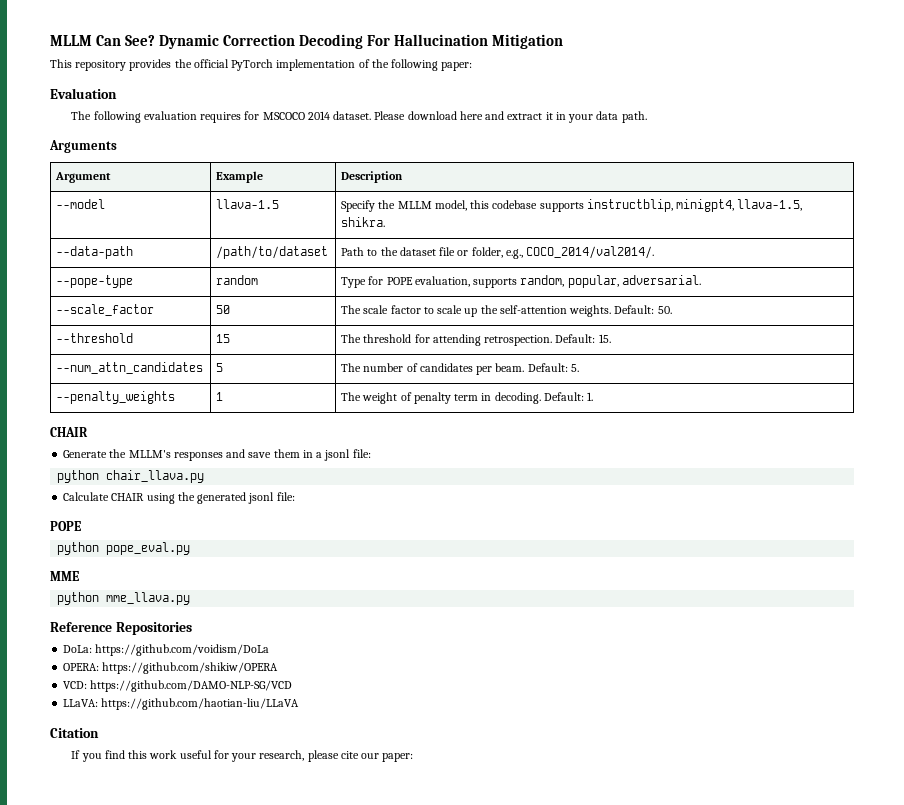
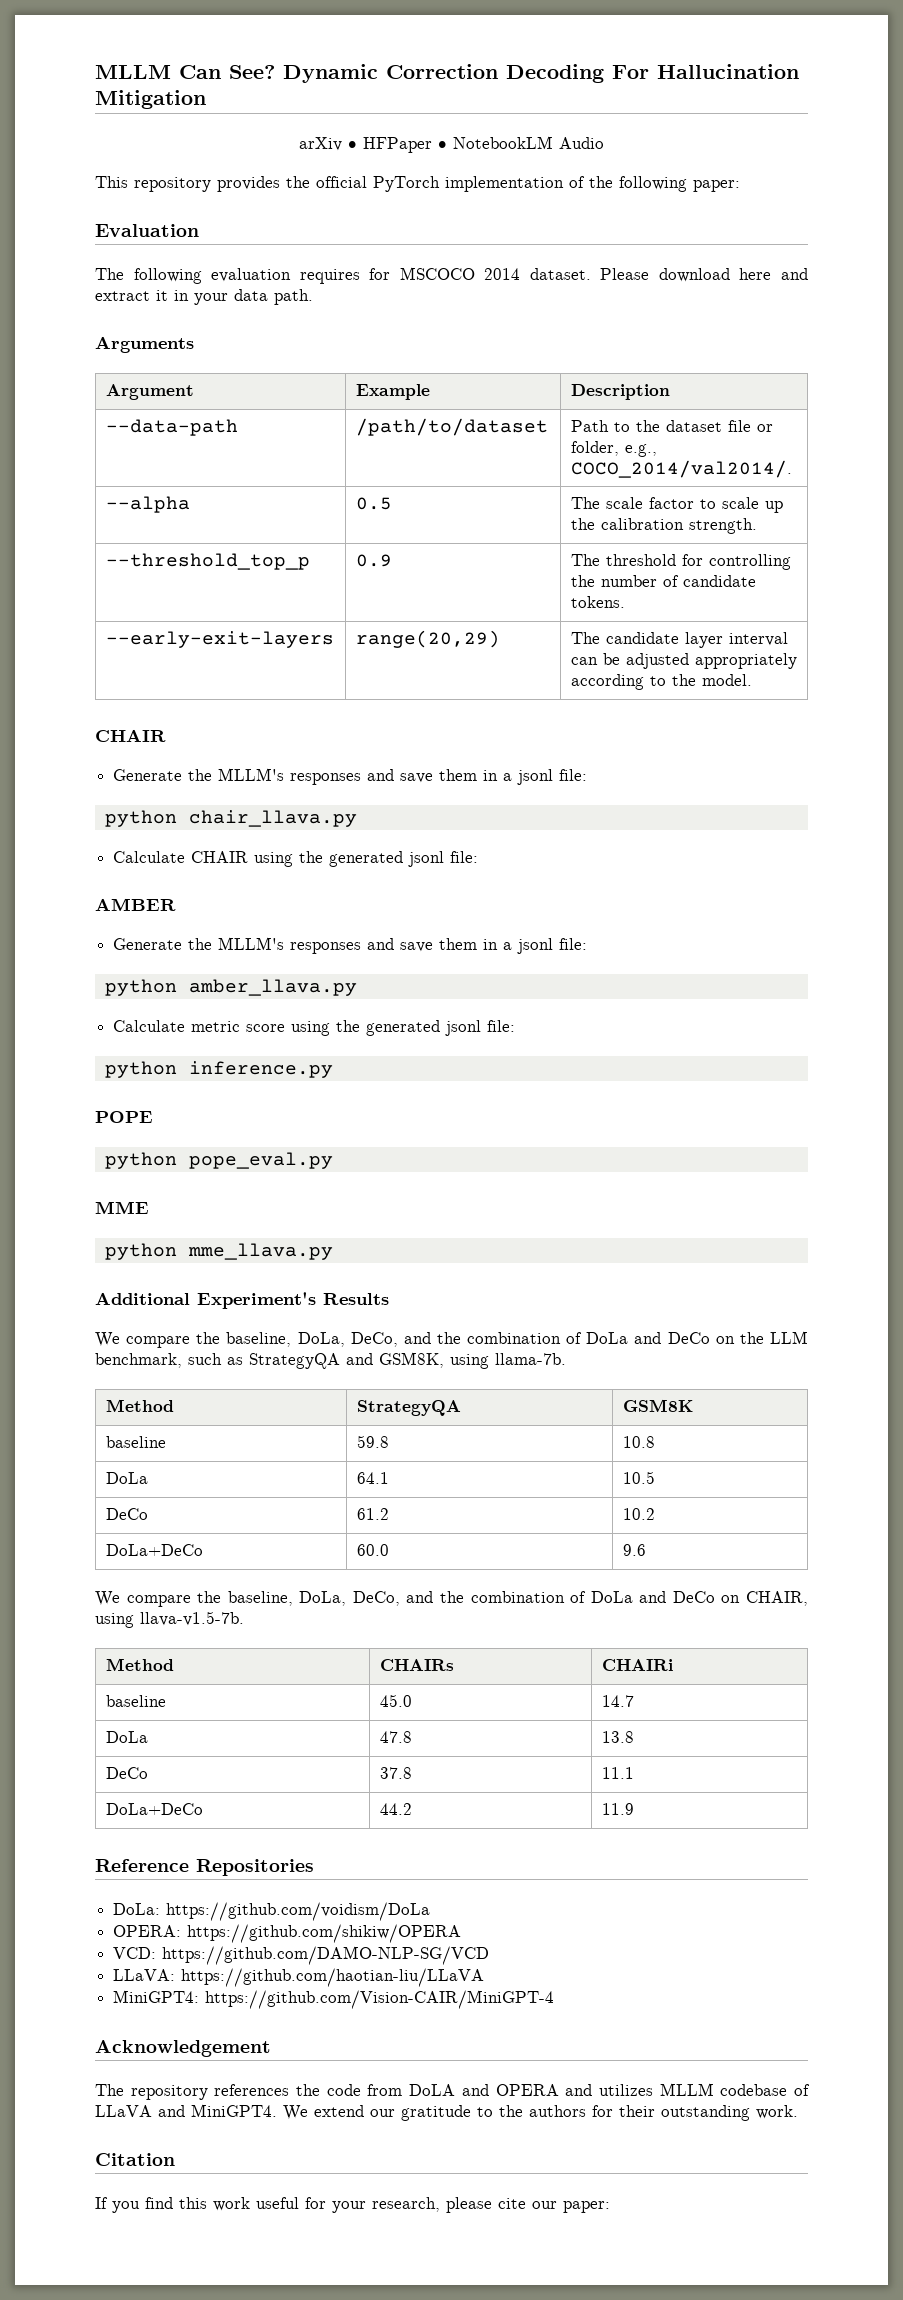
+ arXiv • HFPaper • NotebookLM Audio
- --model | llava-1.5 | Specify the MLLM model, this codebase supports instructblip, minigpt4, llava-1.5, shikra.
- --pope-type | random | Type for POPE evaluation, supports random, popular, adversarial.
- --scale_factor | 50 | The scale factor to scale up the self-attention weights. Default: 50.
- --threshold | 15 | The threshold for attending retrospection. Default: 15.
- --num_attn_candidates | 5 | The number of candidates per beam. Default: 5.
- --penalty_weights | 1 | The weight of penalty term in decoding. Default: 1.
+ --alpha | 0.5 | The scale factor to scale up the calibration strength.
+ --threshold_top_p | 0.9 | The threshold for controlling the number of candidate tokens.
+ --early-exit-layers | range(20,29) | The candidate layer interval can be adjusted appropriately according to the model.
+ AMBER
+ Generate the MLLM's responses and save them in a jsonl file:
+ python amber_llava.py
+ Calculate metric score using the generated jsonl file:
+ python inference.py
+ Additional Experiment's Results
+ We compare the baseline, DoLa, DeCo, and the combination of DoLa and DeCo on the LLM benchmark, such as StrategyQA and GSM8K, using llama-7b.
+ Method | StrategyQA | GSM8K
+ baseline | 59.8 | 10.8
+ DoLa | 64.1 | 10.5
+ DeCo | 61.2 | 10.2
+ DoLa+DeCo | 60.0 | 9.6
+ We compare the baseline, DoLa, DeCo, and the combination of DoLa and DeCo on CHAIR, using llava-v1.5-7b.
+ Method | CHAIRs | CHAIRi
+ baseline | 45.0 | 14.7
+ DoLa | 47.8 | 13.8
+ DeCo | 37.8 | 11.1
+ DoLa+DeCo | 44.2 | 11.9
+ MiniGPT4: https://github.com/Vision-CAIR/MiniGPT-4
+ Acknowledgement
+ The repository references the code from DoLA and OPERA and utilizes MLLM codebase of LLaVA and MiniGPT4. We extend our gratitude to the authors for their outstanding work.

